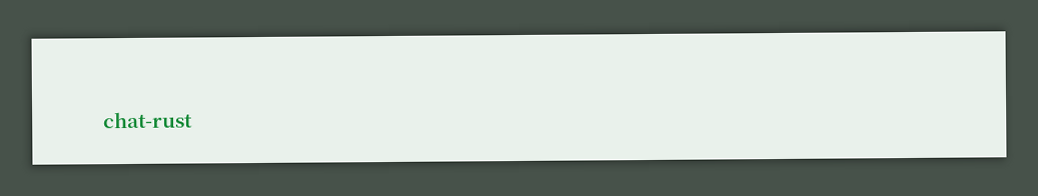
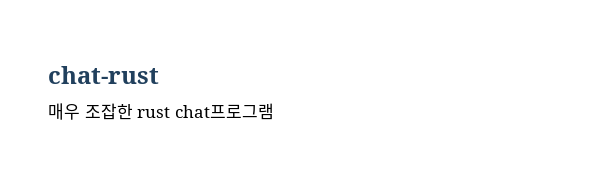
+ 매우 조잡한 rust chat프로그램

